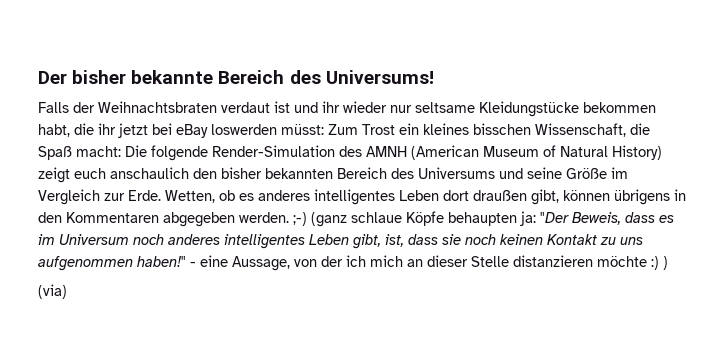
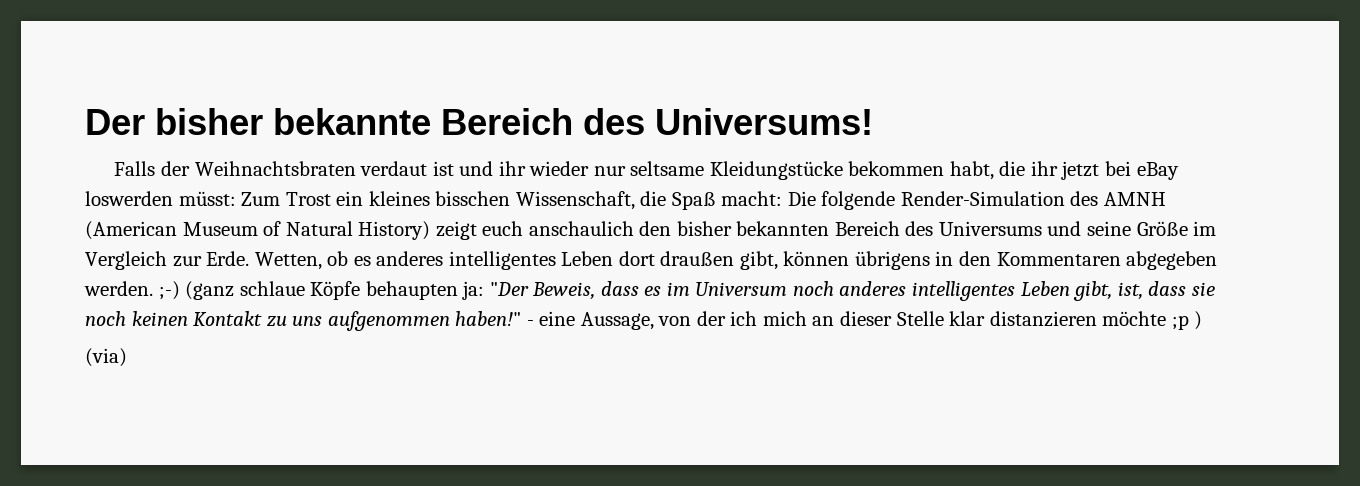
- - eine Aussage, von der ich mich an dieser Stelle distanzieren möchte :) )
+ - eine Aussage, von der ich mich an dieser Stelle klar distanzieren möchte ;p )

